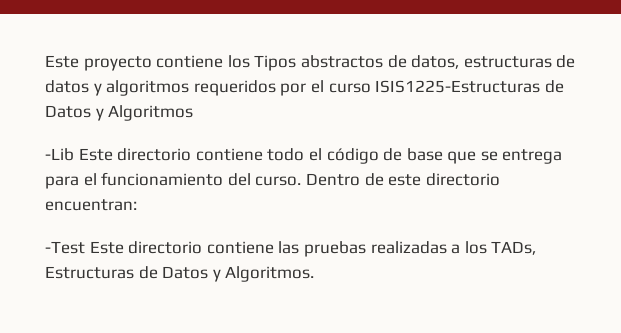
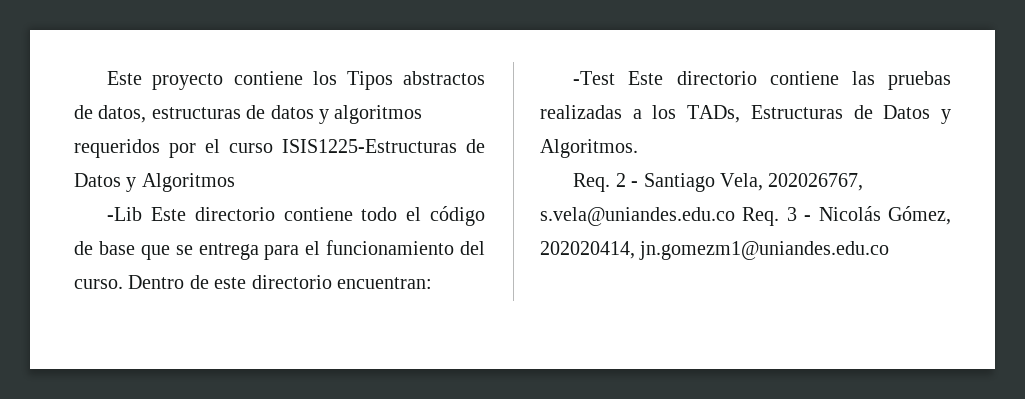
+ Req. 2 - Santiago Vela, 202026767, s.vela@uniandes.edu.co Req. 3 - Nicolás Gómez, 202020414, jn.gomezm1@uniandes.edu.co

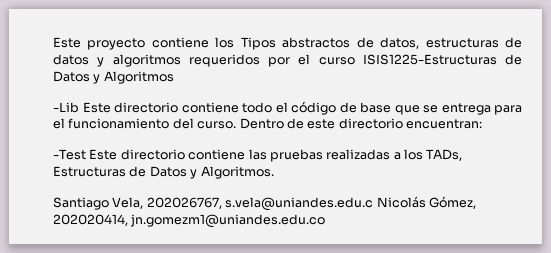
- Req. 2 - Santiago Vela, 202026767, s.vela@uniandes.edu.co Req. 3 - Nicolás Gómez, 202020414, jn.gomezm1@uniandes.edu.co
+ Santiago Vela, 202026767, s.vela@uniandes.edu.c Nicolás Gómez, 202020414, jn.gomezm1@uniandes.edu.co

